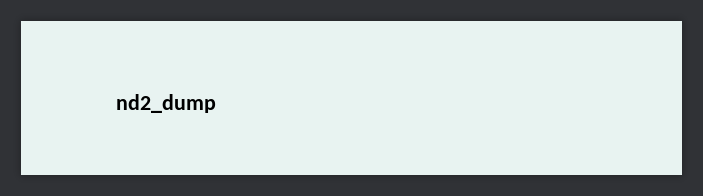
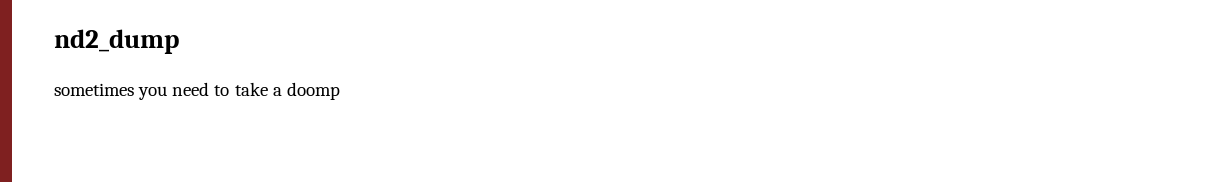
+ sometimes you need to take a doomp

